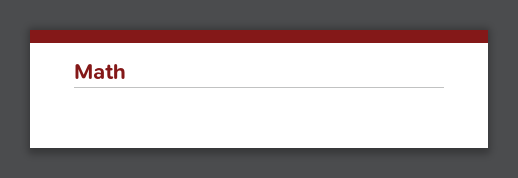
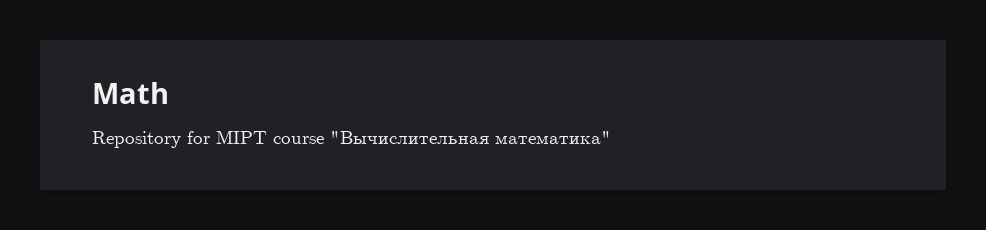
+ Repository for MIPT course "Вычислительная математика"

